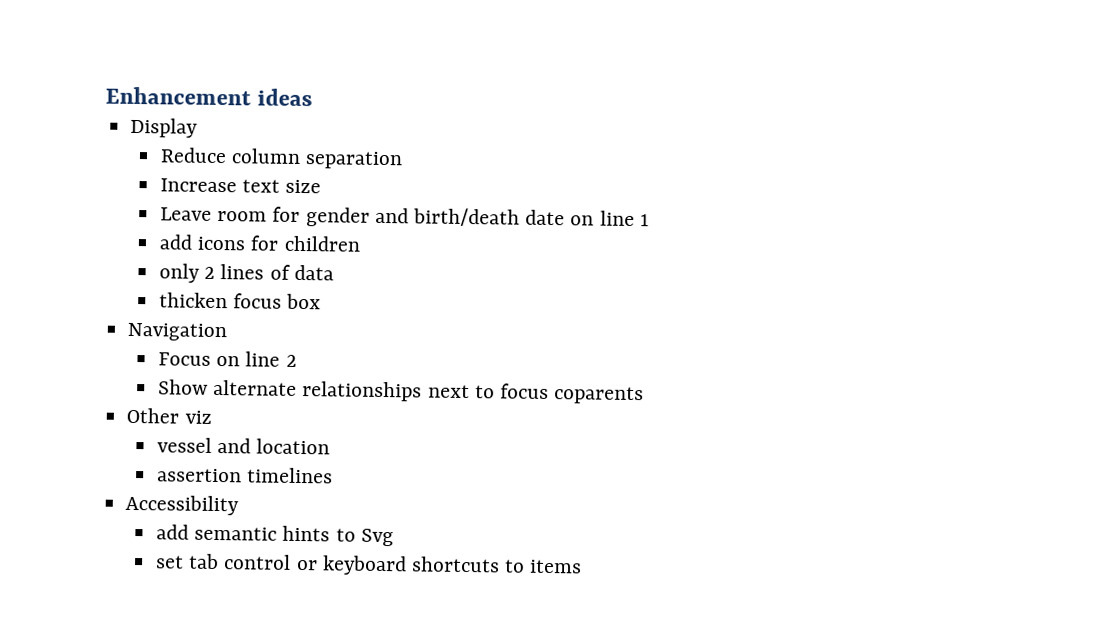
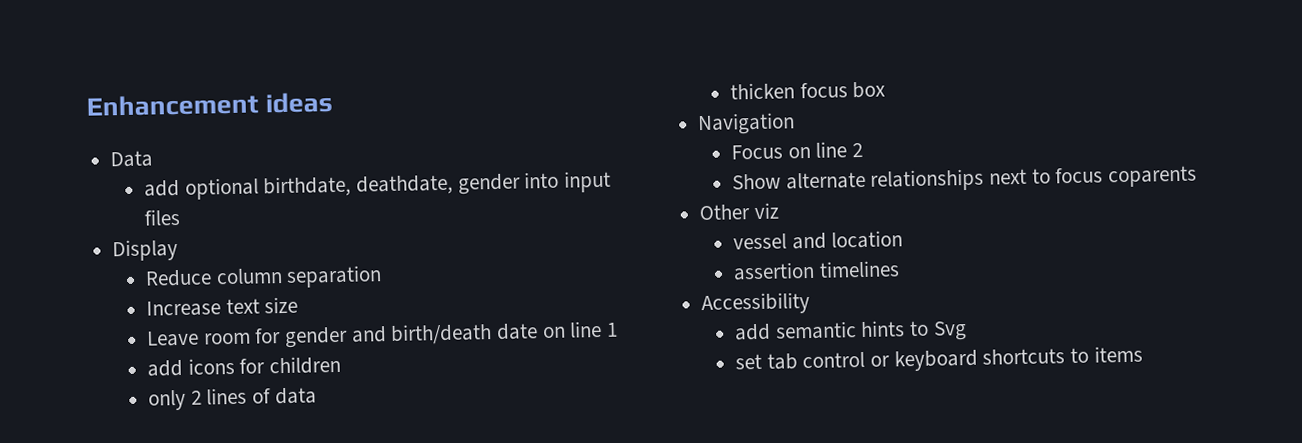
+ Data
+ add optional birthdate, deathdate, gender into input files

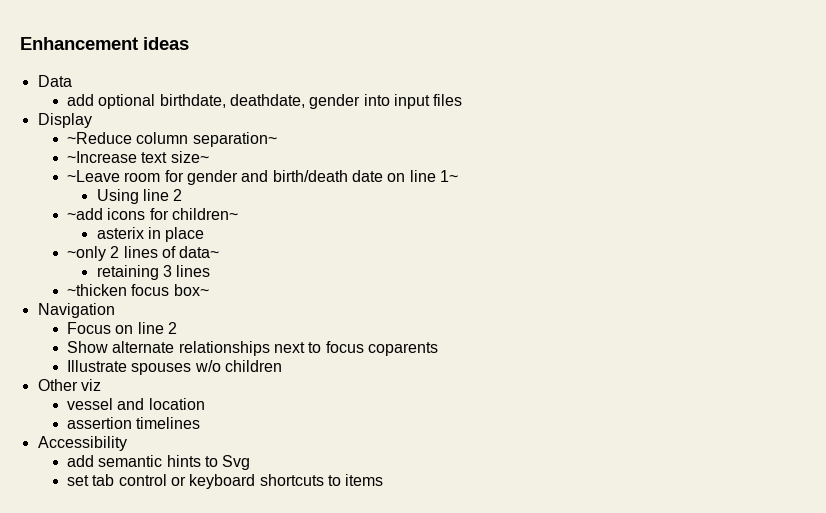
- Reduce column separation
- Increase text size
- Leave room for gender and birth/death date on line 1
- add icons for children
- only 2 lines of data
- thicken focus box
+ ~Reduce column separation~
+ ~Increase text size~
+ ~Leave room for gender and birth/death date on line 1~
+ Using line 2
+ ~add icons for children~
+ asterix in place
+ ~only 2 lines of data~
+ retaining 3 lines
+ ~thicken focus box~
+ Illustrate spouses w/o children

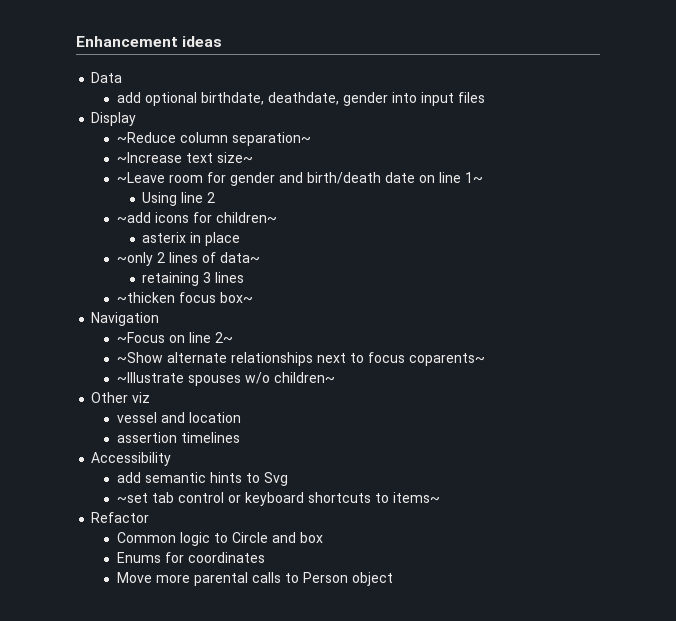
- Focus on line 2
- Show alternate relationships next to focus coparents
- Illustrate spouses w/o children
+ ~Focus on line 2~
+ ~Show alternate relationships next to focus coparents~
+ ~Illustrate spouses w/o children~
- set tab control or keyboard shortcuts to items
+ ~set tab control or keyboard shortcuts to items~
+ Refactor
+ Common logic to Circle and box
+ Enums for coordinates
+ Move more parental calls to Person object

